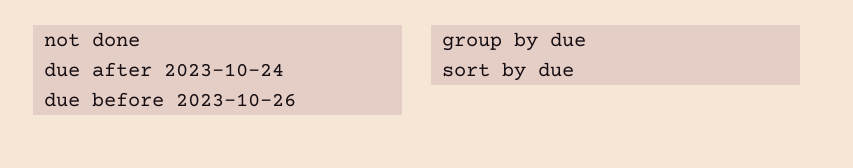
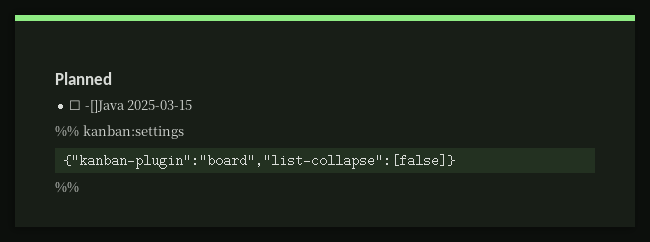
- not done
- due after 2023-10-24
- due before 2023-10-26
- group by due
- sort by due
+ Planned
+ ☐ -[]Java 2025-03-15
+ %% kanban:settings
+ {"kanban-plugin":"board","list-collapse":[false]}
+ %%

